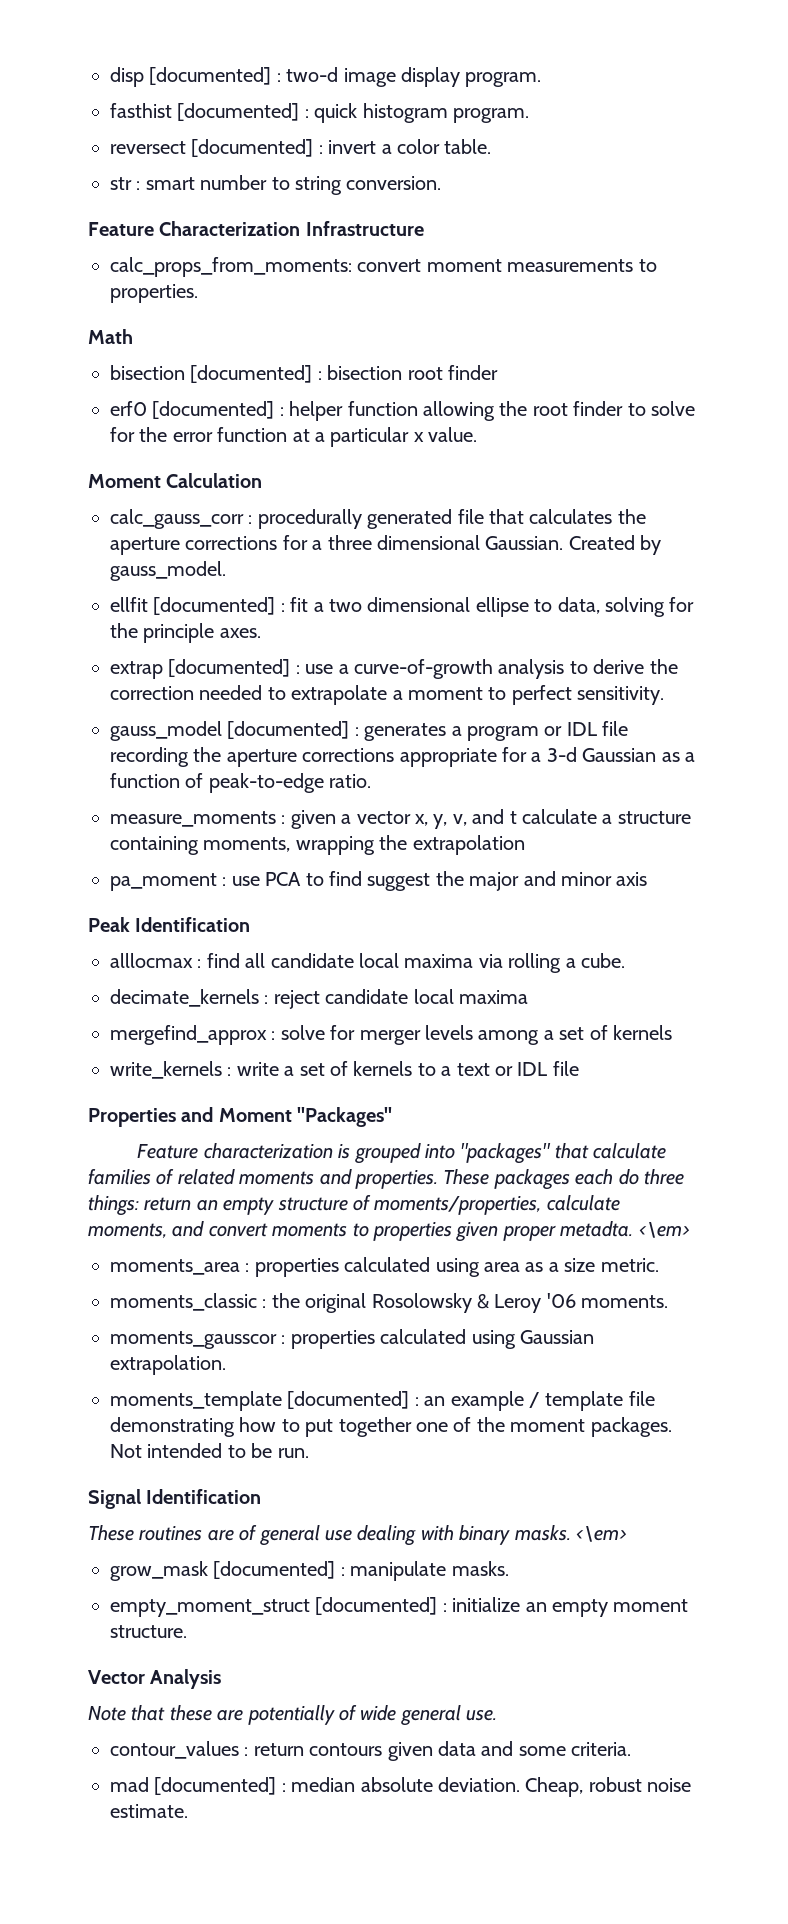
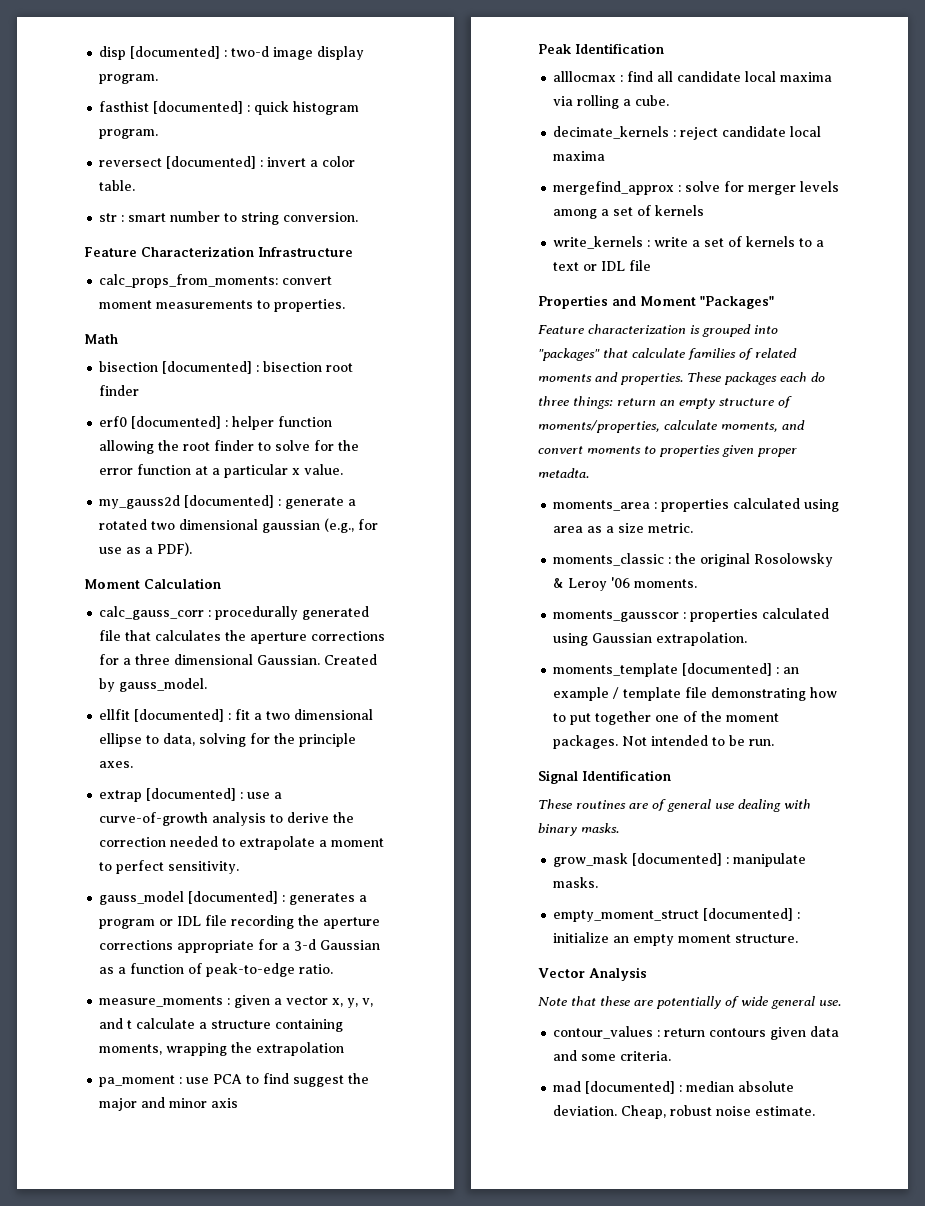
+ my_gauss2d [documented] : generate a rotated two dimensional gaussian (e.g., for use as a PDF).
- These packages each do three things: return an empty structure of moments/properties, calculate moments, and convert moments to properties given proper metadta. <\em>
+ These packages each do three things: return an empty structure of moments/properties, calculate moments, and convert moments to properties given proper metadta.
- These routines are of general use dealing with binary masks. <\em>
+ These routines are of general use dealing with binary masks.

